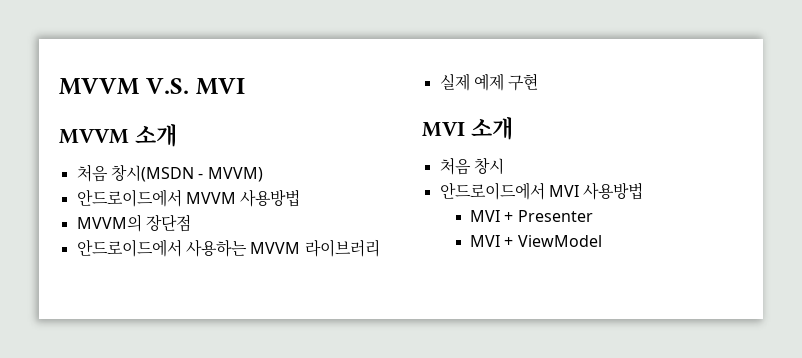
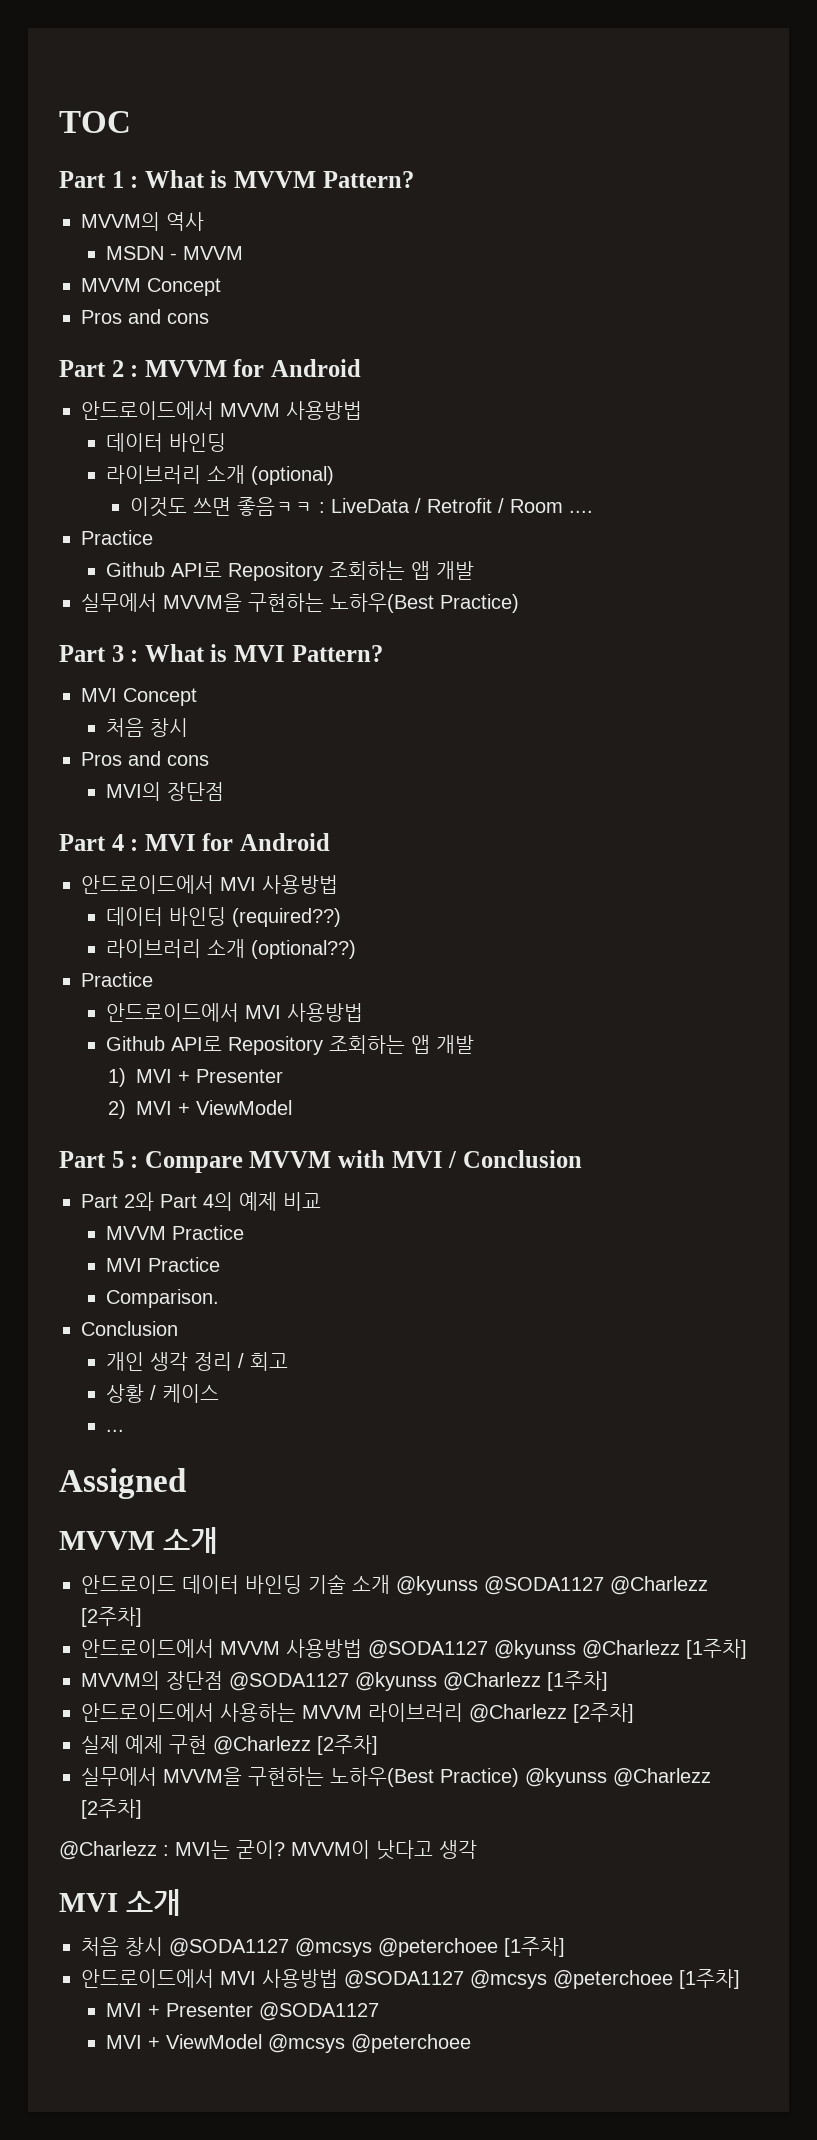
- MVVM V.S. MVI
+ TOC
+ Part 1 : What is MVVM Pattern?
+ MVVM의 역사
+ MSDN - MVVM
+ MVVM Concept
+ Pros and cons
+ Part 2 : MVVM for Android
+ 안드로이드에서 MVVM 사용방법
+ 데이터 바인딩
+ 라이브러리 소개 (optional)
+ 이것도 쓰면 좋음ㅋㅋ : LiveData / Retrofit / Room ....
+ Practice
+ Github API로 Repository 조회하는 앱 개발
+ 실무에서 MVVM을 구현하는 노하우(Best Practice)
+ Part 3 : What is MVI Pattern?
+ MVI Concept
+ 처음 창시
+ Pros and cons
+ MVI의 장단점
+ Part 4 : MVI for Android
+ 안드로이드에서 MVI 사용방법
+ 데이터 바인딩 (required??)
+ 라이브러리 소개 (optional??)
+ Practice
+ 안드로이드에서 MVI 사용방법
+ Github API로 Repository 조회하는 앱 개발
+ 1) MVI + Presenter
+ 2) MVI + ViewModel
+ Part 5 : Compare MVVM with MVI / Conclusion
+ Part 2와 Part 4의 예제 비교
+ MVVM Practice
+ MVI Practice
+ Comparison.
+ Conclusion
+ 개인 생각 정리 / 회고
+ 상황 / 케이스
+ ...
+ Assigned
  MVVM 소개
- 처음 창시(MSDN - MVVM)
- 안드로이드에서 MVVM 사용방법
- MVVM의 장단점
+ 안드로이드 데이터 바인딩 기술 소개 @kyunss @SODA1127 @Charlezz [2주차]
+ 안드로이드에서 MVVM 사용방법 @SODA1127 @kyunss @Charlezz [1주차]
+ MVVM의 장단점 @SODA1127 @kyunss @Charlezz [1주차]
- 안드로이드에서 사용하는 MVVM 라이브러리
+ 안드로이드에서 사용하는 MVVM 라이브러리 @Charlezz [2주차]
- 실제 예제 구현
+ 실제 예제 구현 @Charlezz [2주차]
+ 실무에서 MVVM을 구현하는 노하우(Best Practice) @kyunss @Charlezz [2주차]
+ @Charlezz : MVI는 굳이? MVVM이 낫다고 생각
- 처음 창시
- 안드로이드에서 MVI 사용방법
- MVI + Presenter
- MVI + ViewModel
+ 처음 창시 @SODA1127 @mcsys @peterchoee [1주차]
+ 안드로이드에서 MVI 사용방법 @SODA1127 @mcsys @peterchoee [1주차]
+ MVI + Presenter @SODA1127
+ MVI + ViewModel @mcsys @peterchoee

